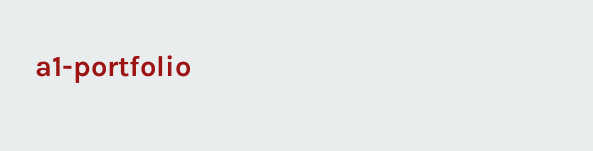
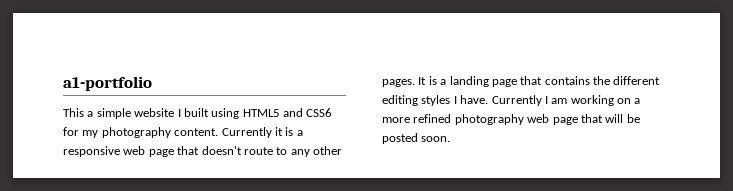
+ This a simple website I built using HTML5 and CSS6 for my photography content. Currently it is a responsive web page that doesn't route to any other pages. It is a landing page that contains the different editing styles I have. Currently I am working on a more refined photography web page that will be posted soon.

